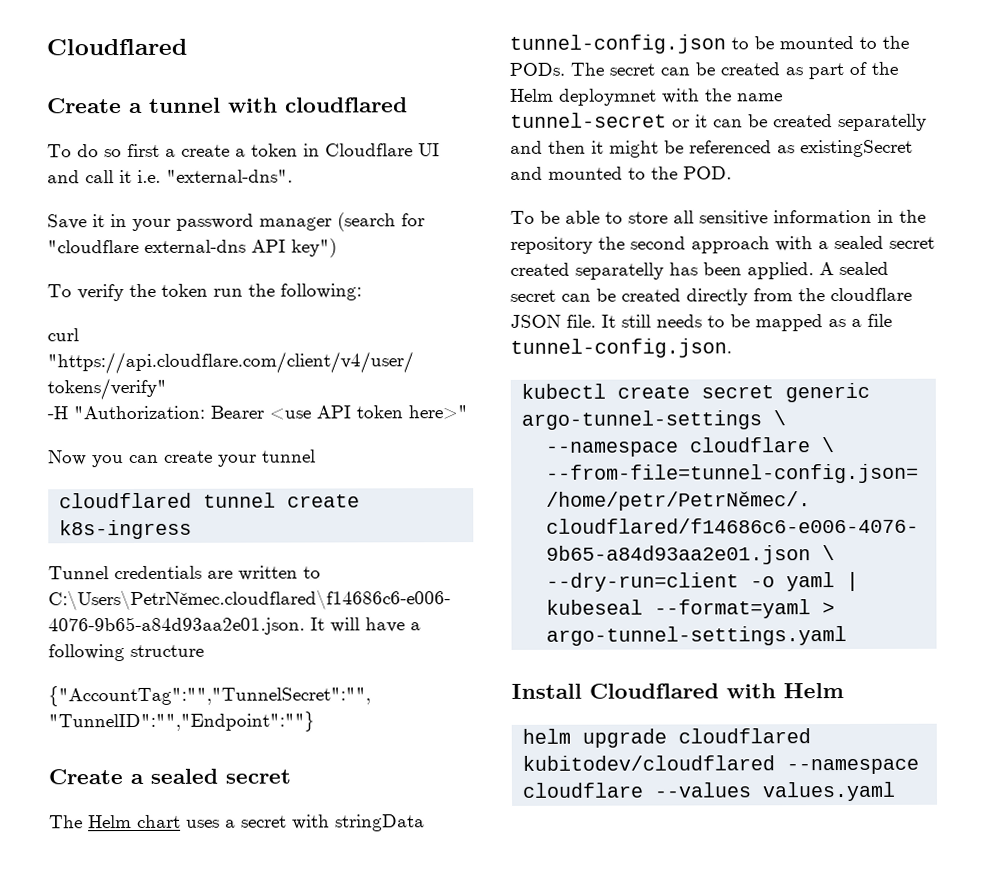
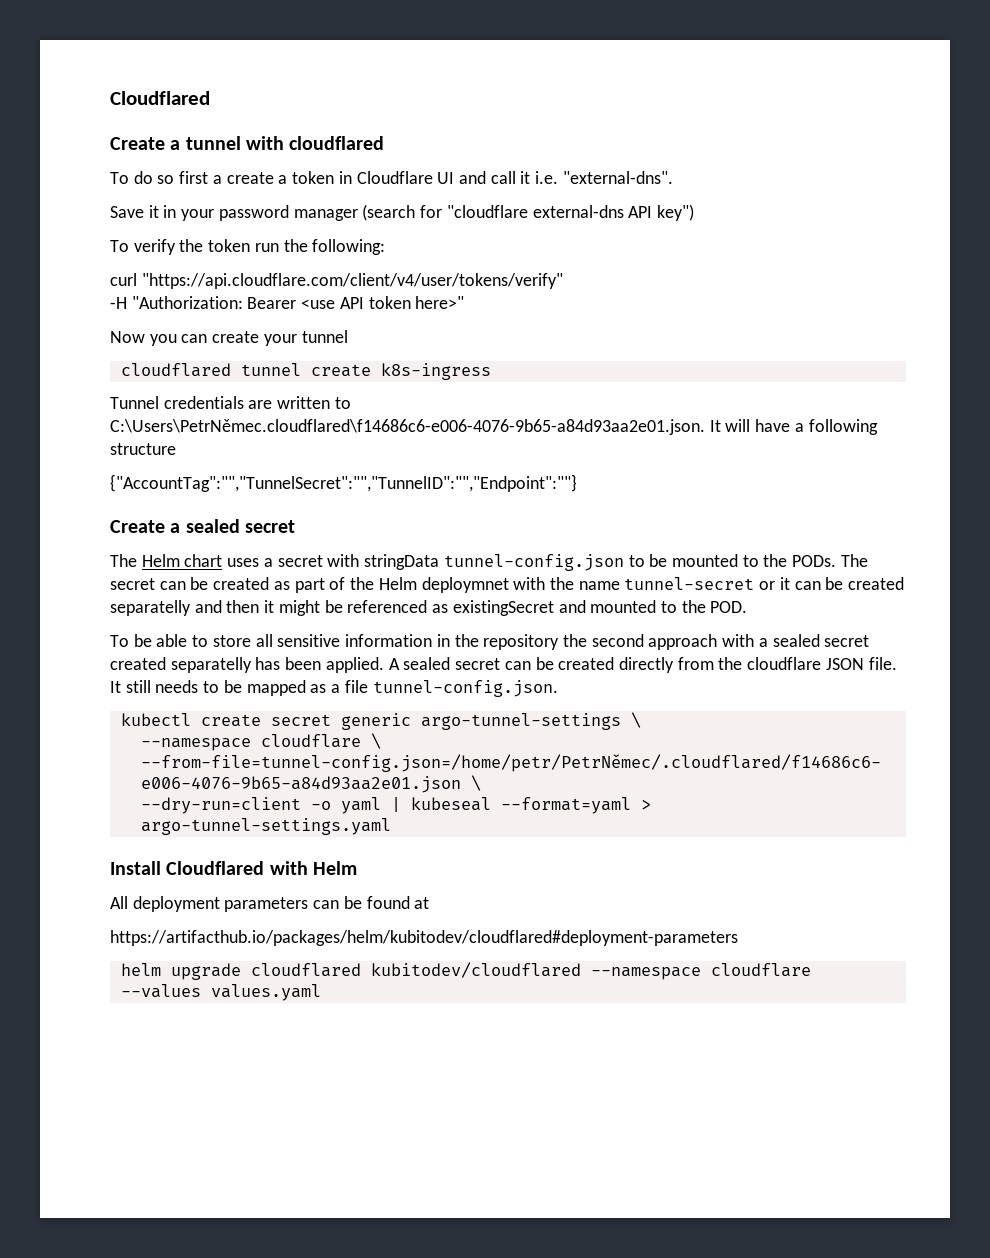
+ All deployment parameters can be found at
+ https://artifacthub.io/packages/helm/kubitodev/cloudflared#deployment-parameters

